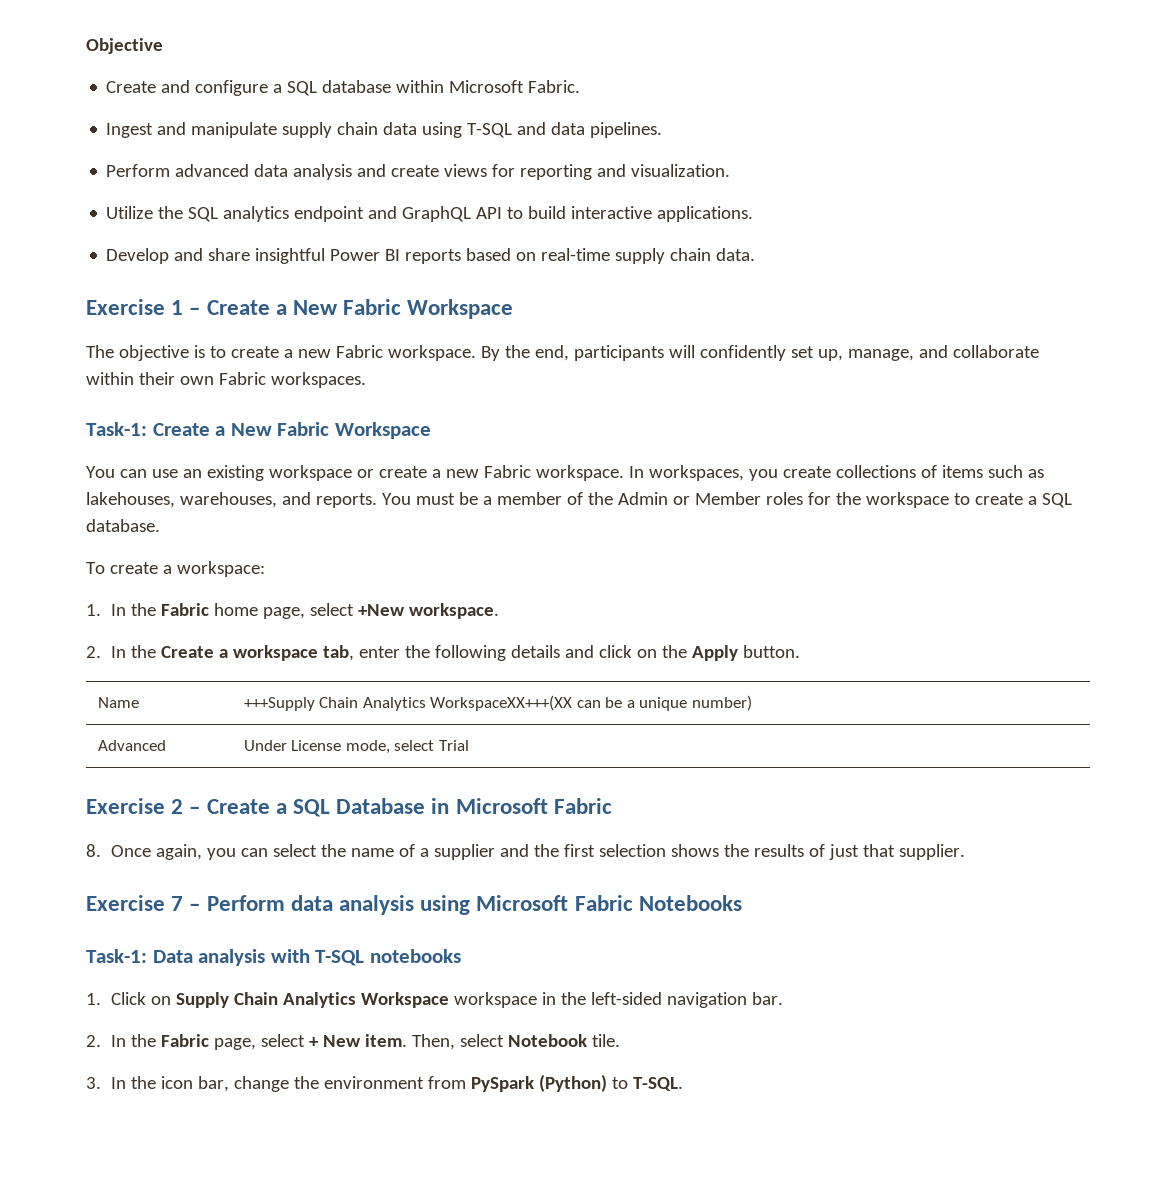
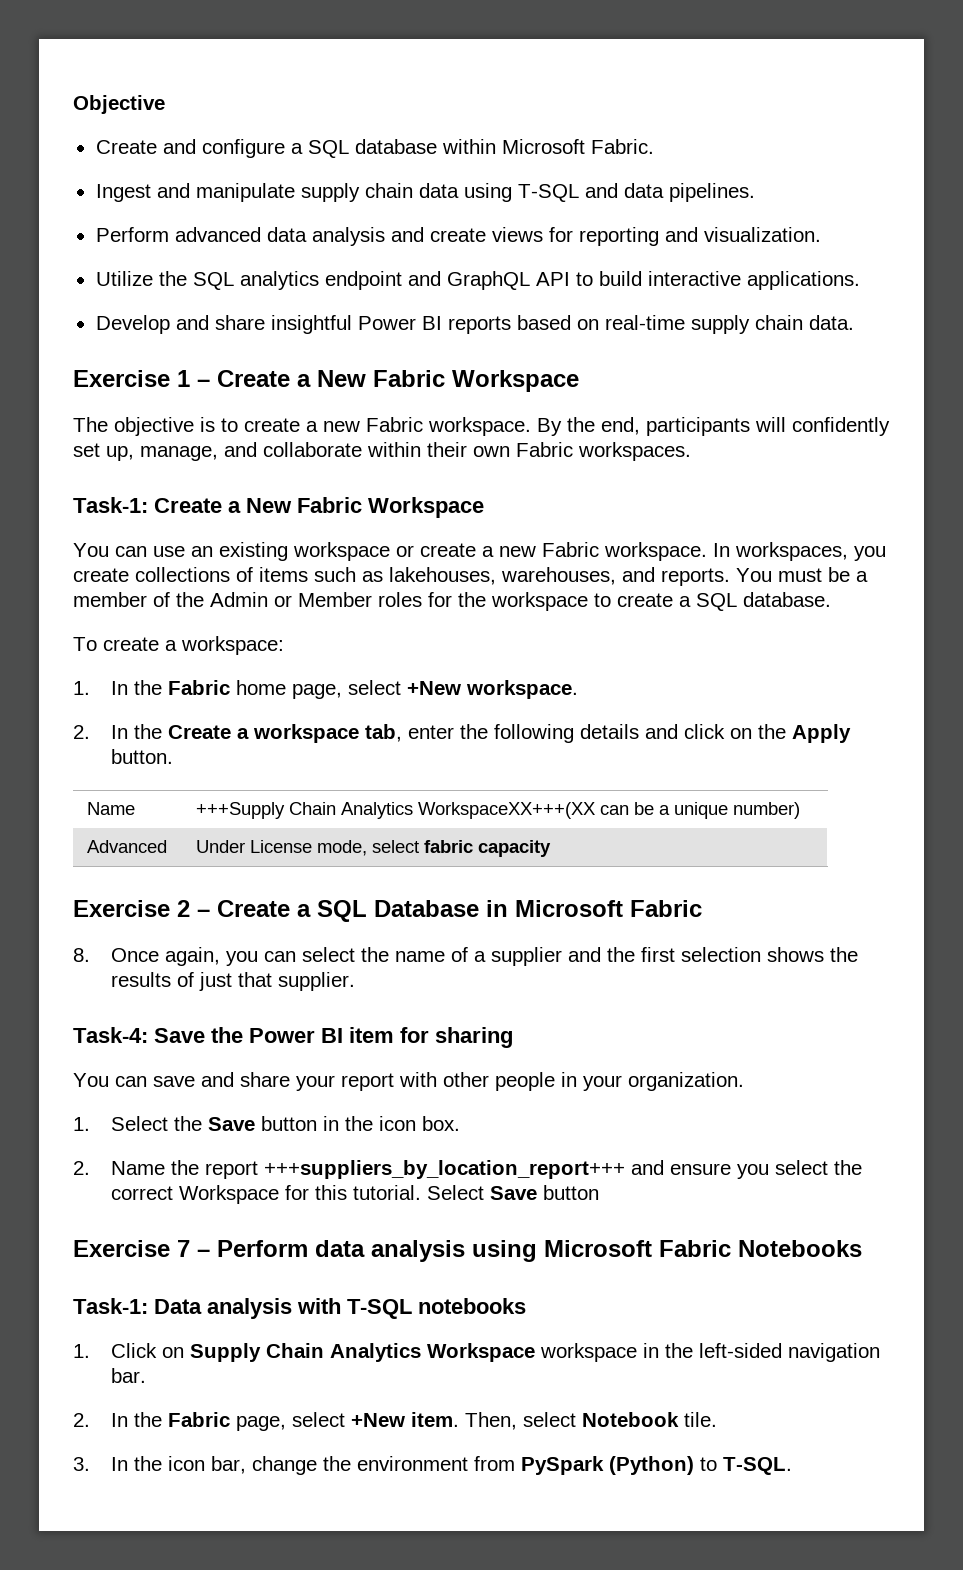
- Advanced | Under License mode, select Trial
+ Advanced | Under License mode, select fabric capacity
+ Task-4: Save the Power BI item for sharing
+ You can save and share your report with other people in your organization.
+ 1. Select the Save button in the icon box.
+ 2. Name the report +++suppliers_by_location_report+++ and ensure you select the correct Workspace for this tutorial. Select Save button
- 2. In the Fabric page, select + New item.
+ 2. In the Fabric page, select +New item.

